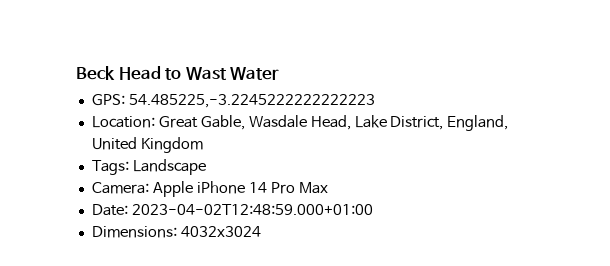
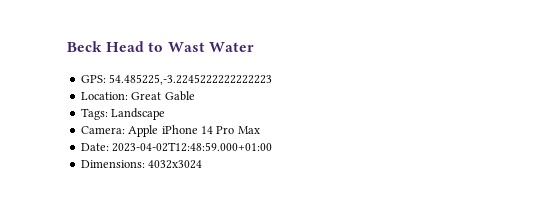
- Location: Great Gable, Wasdale Head, Lake District, England, United Kingdom
+ Location: Great Gable

